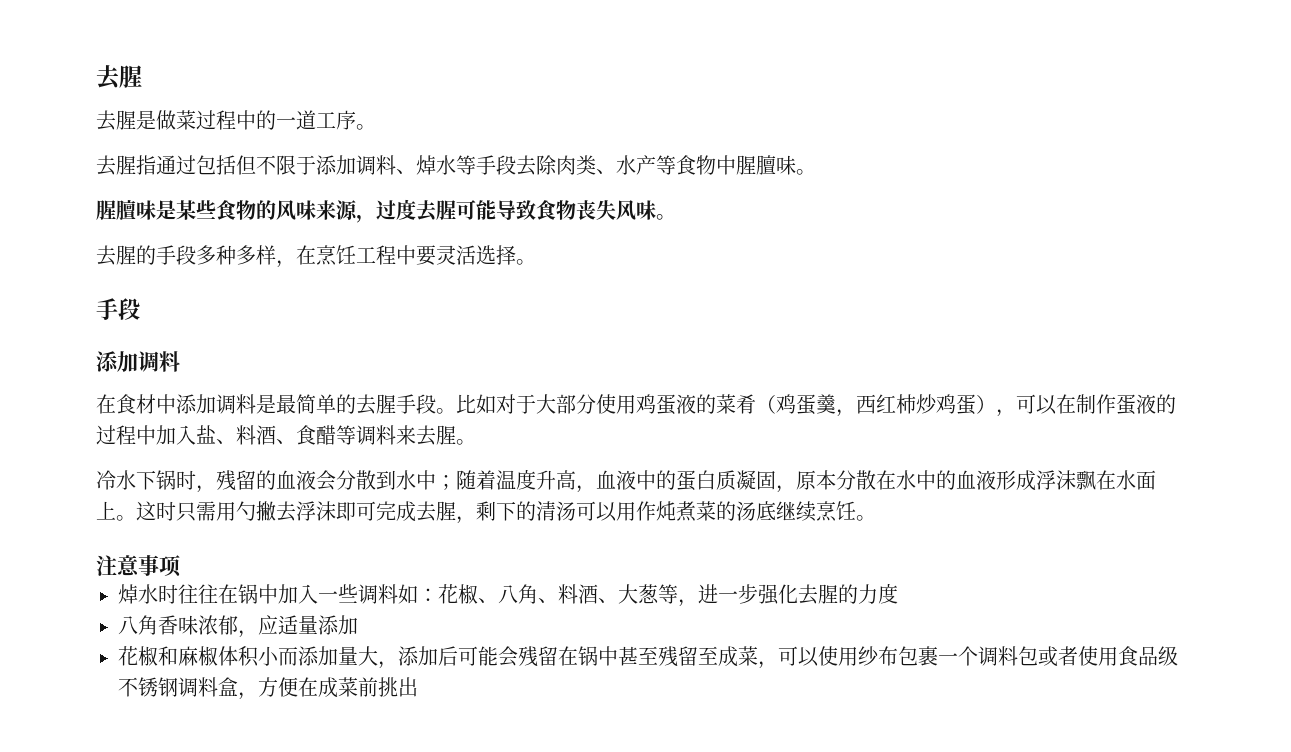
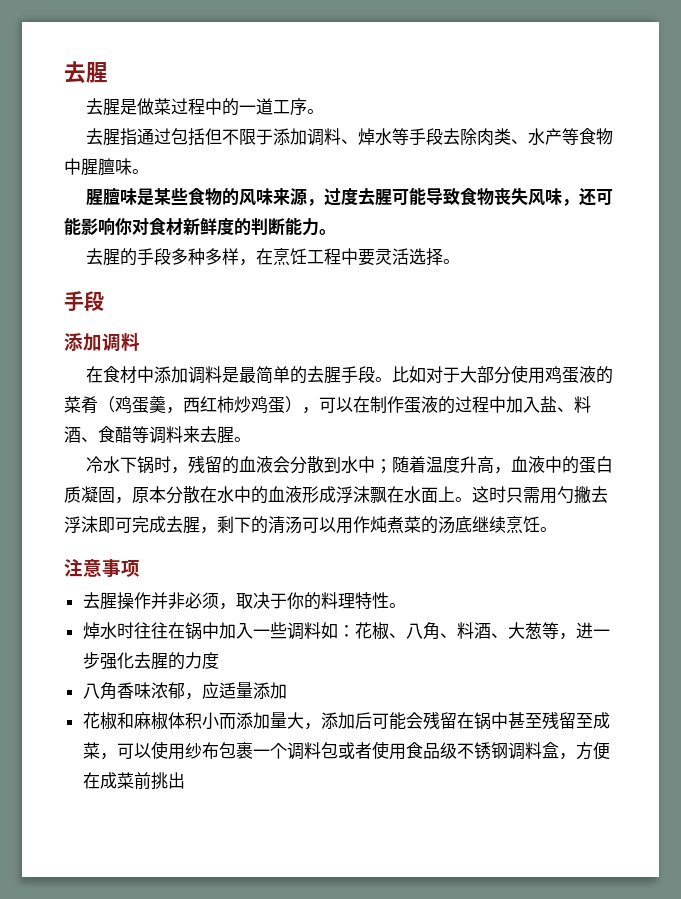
- 腥膻味是某些食物的风味来源，过度去腥可能导致食物丧失风味。
+ 腥膻味是某些食物的风味来源，过度去腥可能导致食物丧失风味，还可能影响你对食材新鲜度的判断能力。
+ 去腥操作并非必须，取决于你的料理特性。

